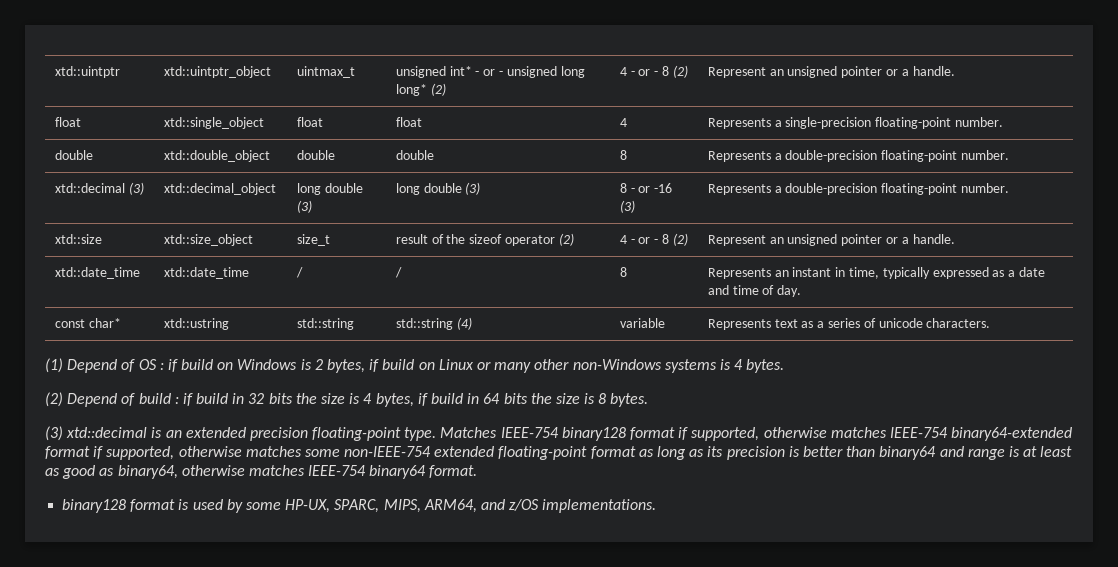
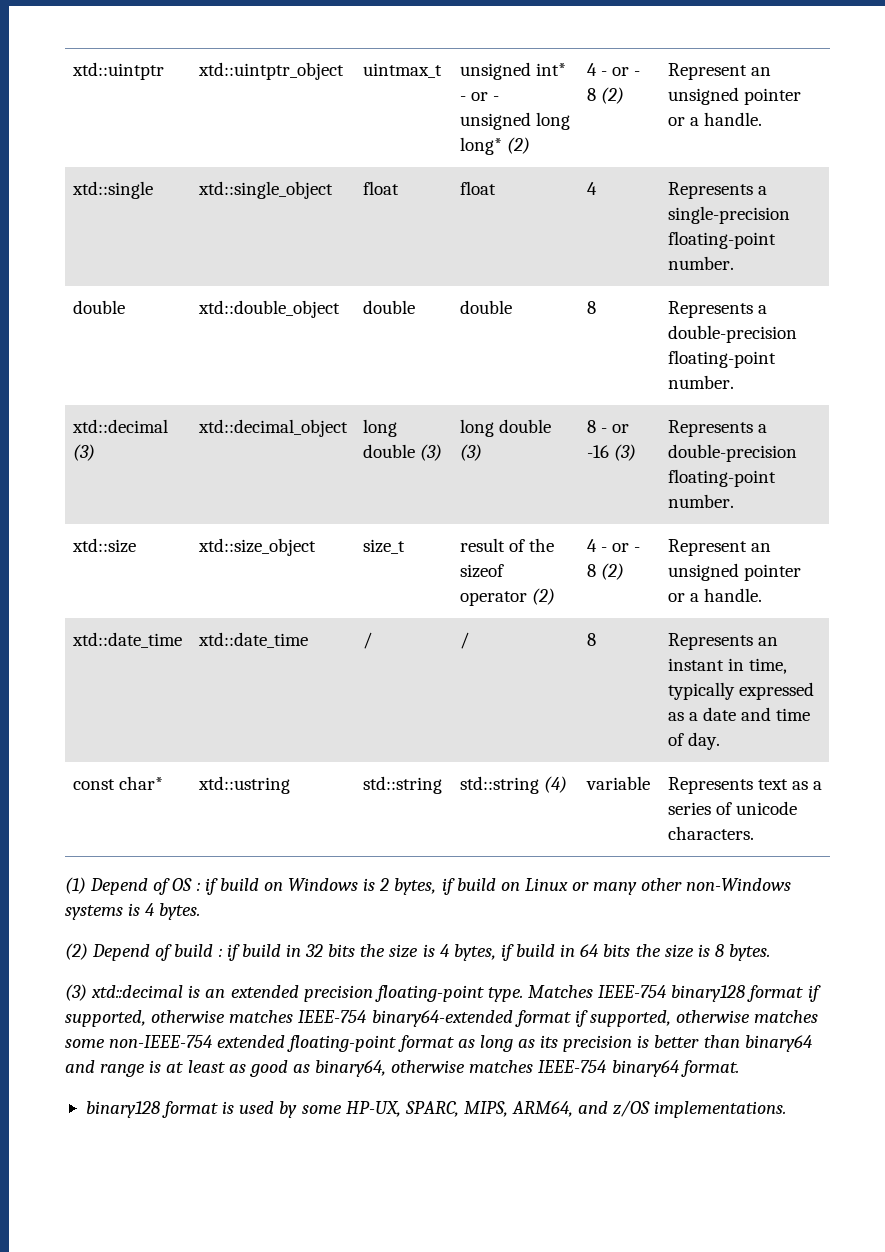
- float | xtd::single_object | float | float | 4 | Represents a single-precision floating-point number.
+ xtd::single | xtd::single_object | float | float | 4 | Represents a single-precision floating-point number.

